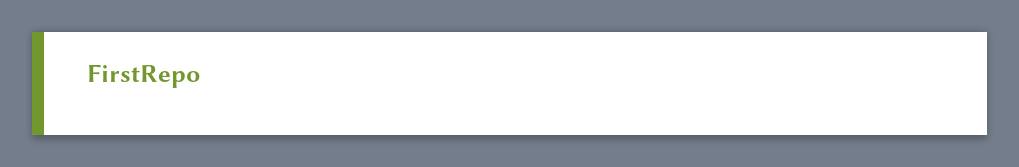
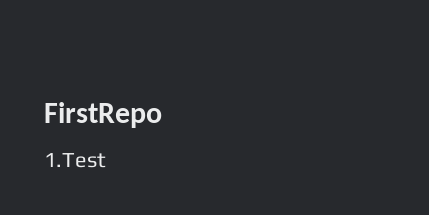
+ 1.Test

